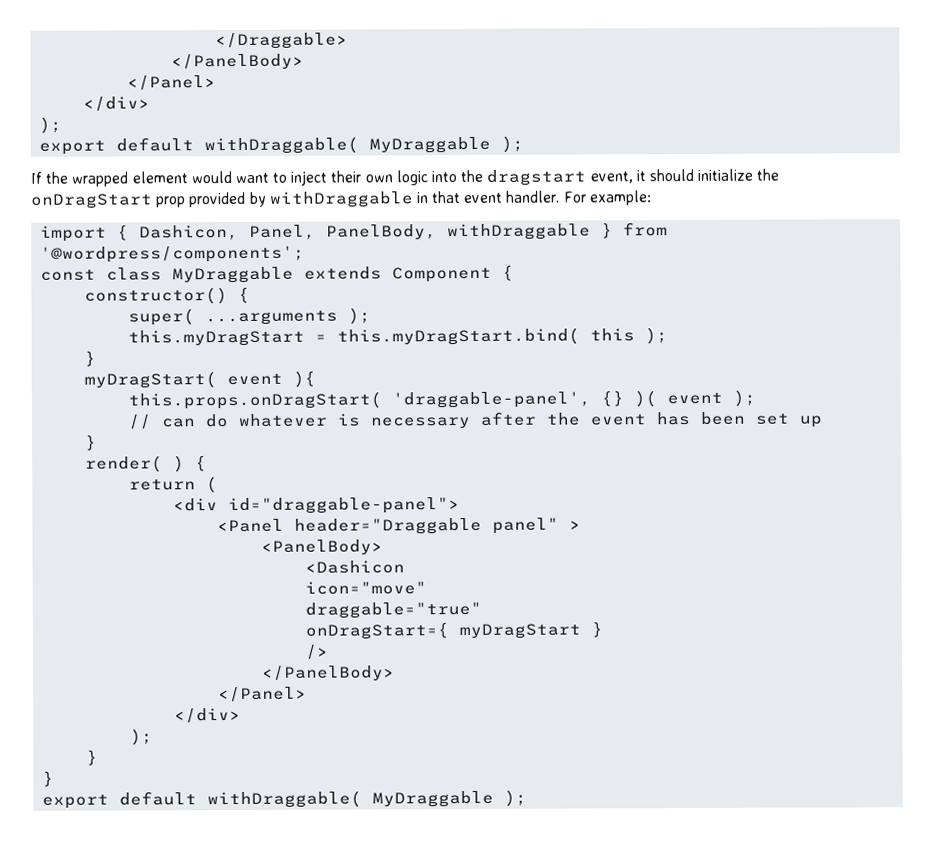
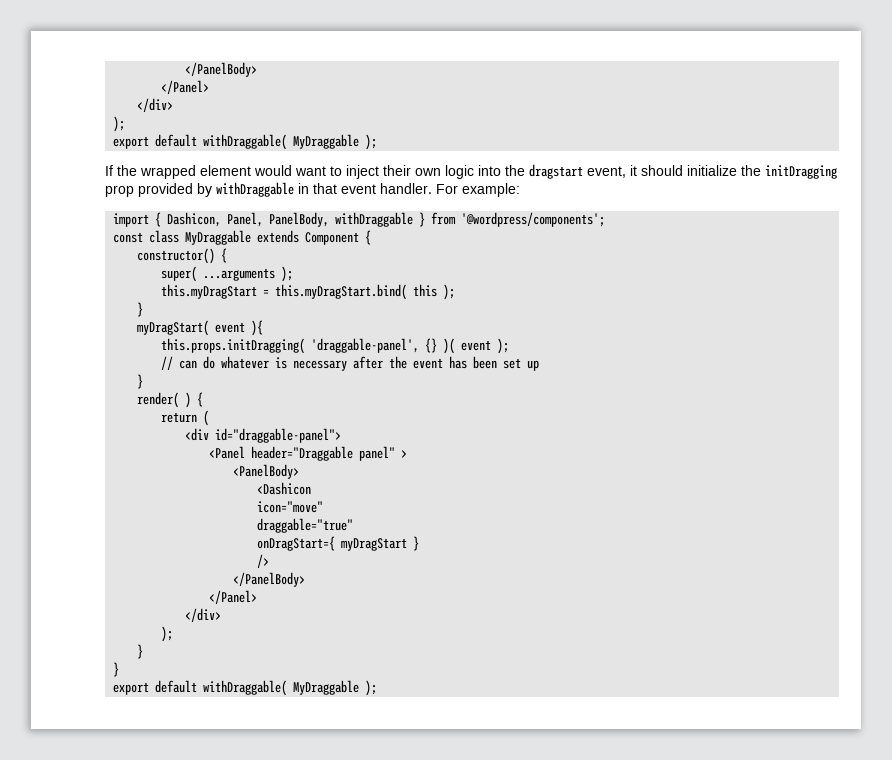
- </Draggable>
- If the wrapped element would want to inject their own logic into the dragstart event, it should initialize the onDragStart prop provided by withDraggable in that event handler.
+ If the wrapped element would want to inject their own logic into the dragstart event, it should initialize the initDragging prop provided by withDraggable in that event handler.
- this.props.onDragStart( 'draggable-panel', {} )( event );
+ this.props.initDragging( 'draggable-panel', {} )( event );

